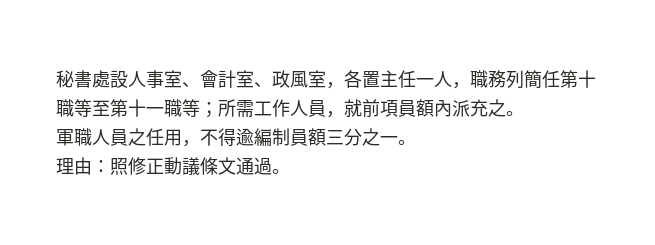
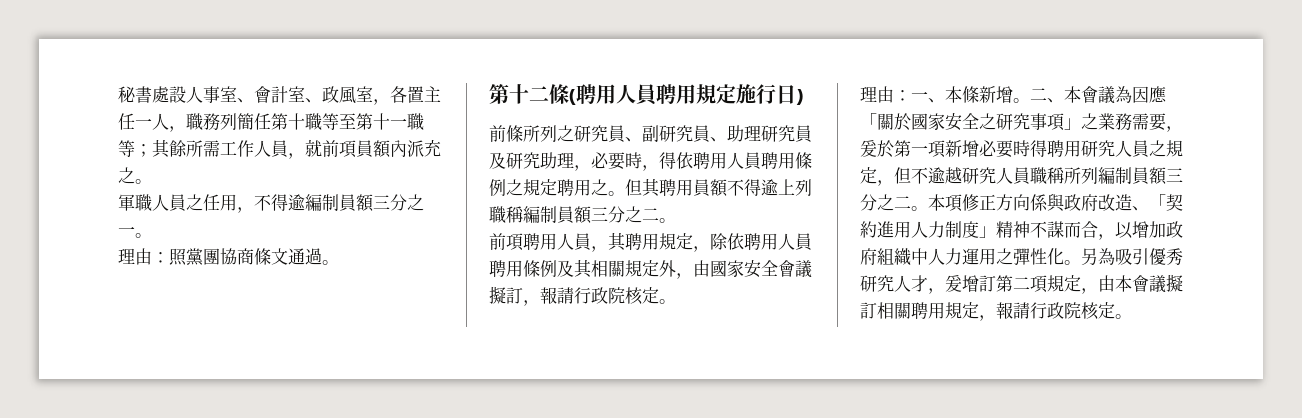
- 秘書處設人事室、會計室、政風室，各置主任一人，職務列簡任第十職等至第十一職等；所需工作人員，就前項員額內派充之。
+ 秘書處設人事室、會計室、政風室，各置主任一人，職務列簡任第十職等至第十一職等；其餘所需工作人員，就前項員額內派充之。
- 理由：照修正動議條文通過。
+ 理由：照黨團協商條文通過。
+ 第十二條(聘用人員聘用規定施行日)
+ 前條所列之研究員、副研究員、助理研究員及研究助理，必要時，得依聘用人員聘用條例之規定聘用之。但其聘用員額不得逾上列職稱編制員額三分之二。
+ 前項聘用人員，其聘用規定，除依聘用人員聘用條例及其相關規定外，由國家安全會議擬訂，報請行政院核定。
+ 理由：一、本條新增。二、本會議為因應「關於國家安全之研究事項」之業務需要，爰於第一項新增必要時得聘用研究人員之規定，但不逾越研究人員職稱所列編制員額三分之二。本項修正方向係與政府改造、「契約進用人力制度」精神不謀而合，以增加政府組織中人力運用之彈性化。另為吸引優秀研究人才，爰增訂第二項規定，由本會議擬訂相關聘用規定，報請行政院核定。

